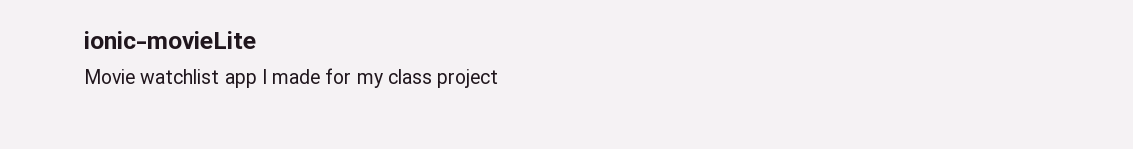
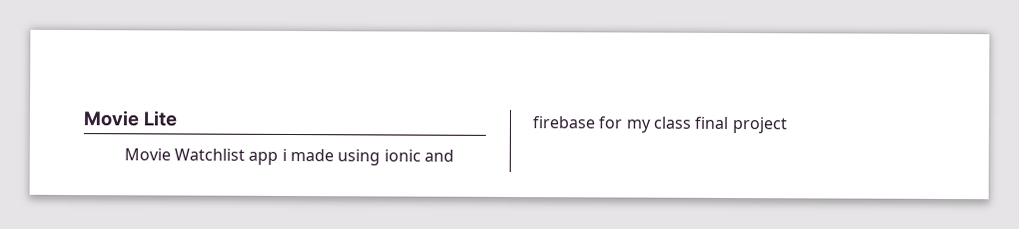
- ionic-movieLite
- Movie watchlist app I made for my class project
+ Movie Lite
+ Movie Watchlist app i made using ionic and firebase for my class final project

